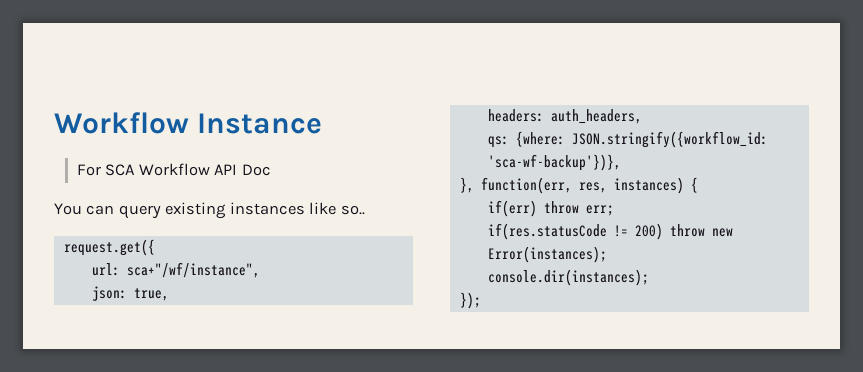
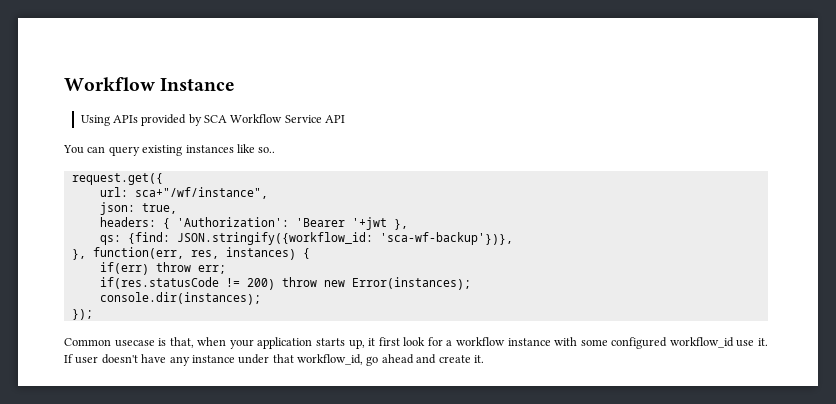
- For SCA Workflow API Doc
+ Using APIs provided by SCA Workflow Service API
- headers: auth_headers,
+ headers: { 'Authorization': 'Bearer '+jwt },
- qs: {where: JSON.stringify({workflow_id: 'sca-wf-backup'})},
+ qs: {find: JSON.stringify({workflow_id: 'sca-wf-backup'})},
+ Common usecase is that, when your application starts up, it first look for a workflow instance with some configured workflow_id use it. If user doesn't have any instance under that workflow_id, go ahead and create it.

